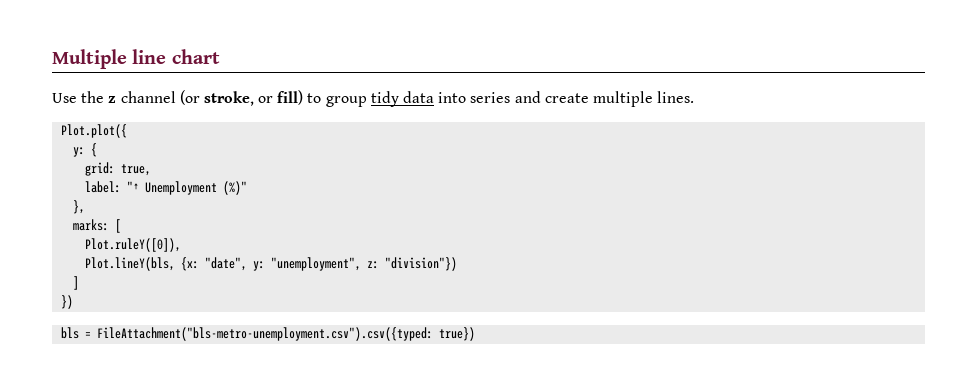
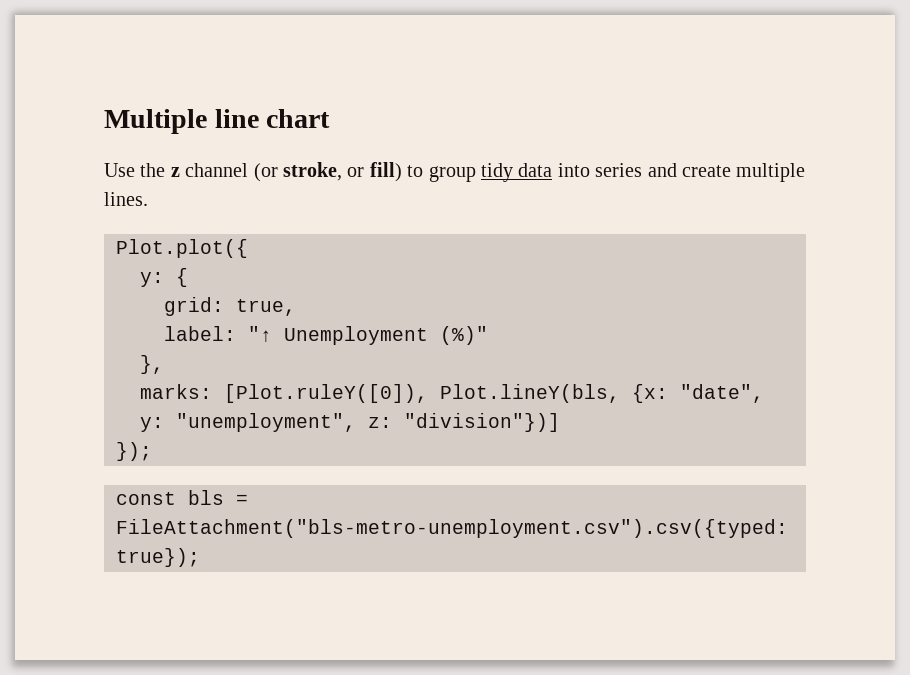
- marks: [
- Plot.ruleY([0]),
- Plot.lineY(bls, {x: "date", y: "unemployment", z: "division"})
- ]
- })
- bls = FileAttachment("bls-metro-unemployment.csv").csv({typed: true})
+ marks: [Plot.ruleY([0]), Plot.lineY(bls, {x: "date", y: "unemployment", z: "division"})]
+ });
+ const bls = FileAttachment("bls-metro-unemployment.csv").csv({typed: true});

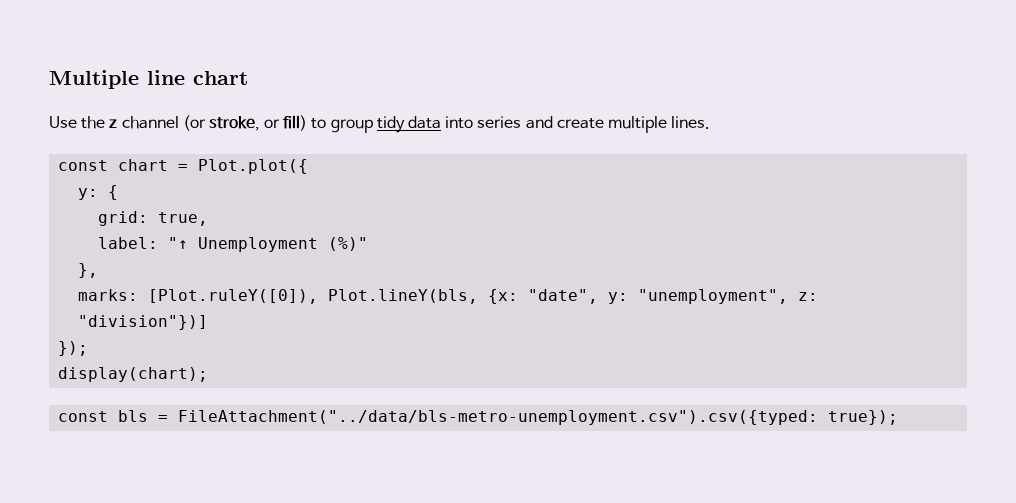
- Plot.plot({
+ const chart = Plot.plot({
+ display(chart);
- const bls = FileAttachment("bls-metro-unemployment.csv").csv({typed: true});
+ const bls = FileAttachment("../data/bls-metro-unemployment.csv").csv({typed: true});

